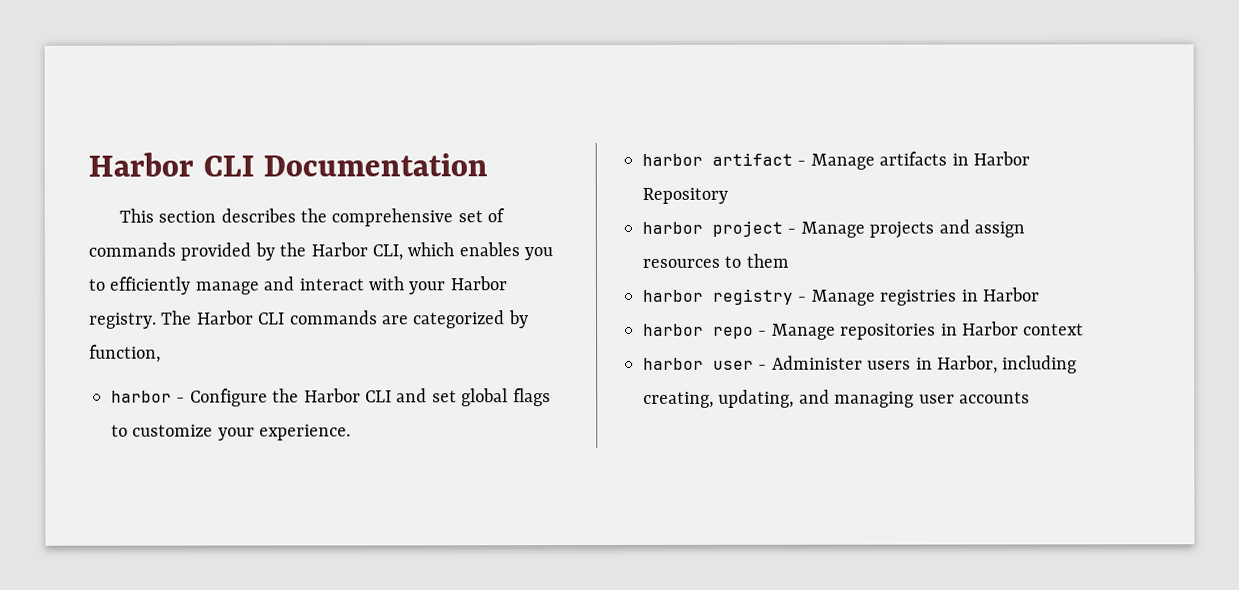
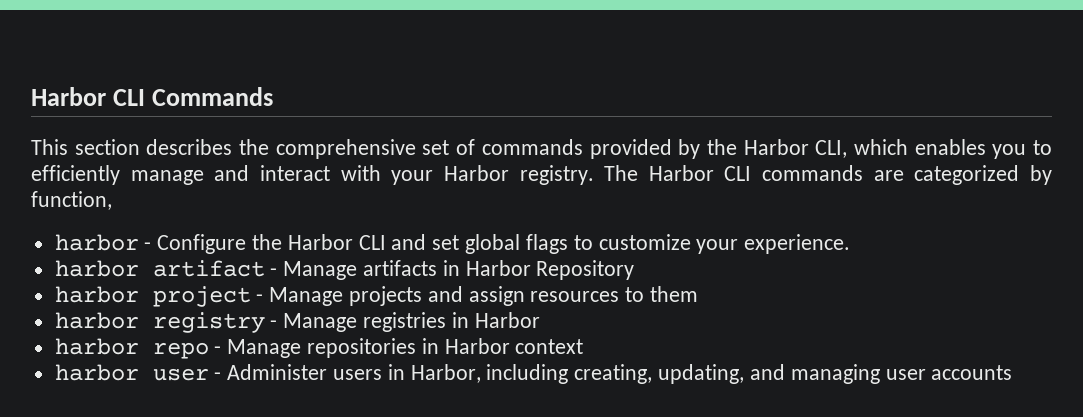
- Harbor CLI Documentation
+ Harbor CLI Commands

